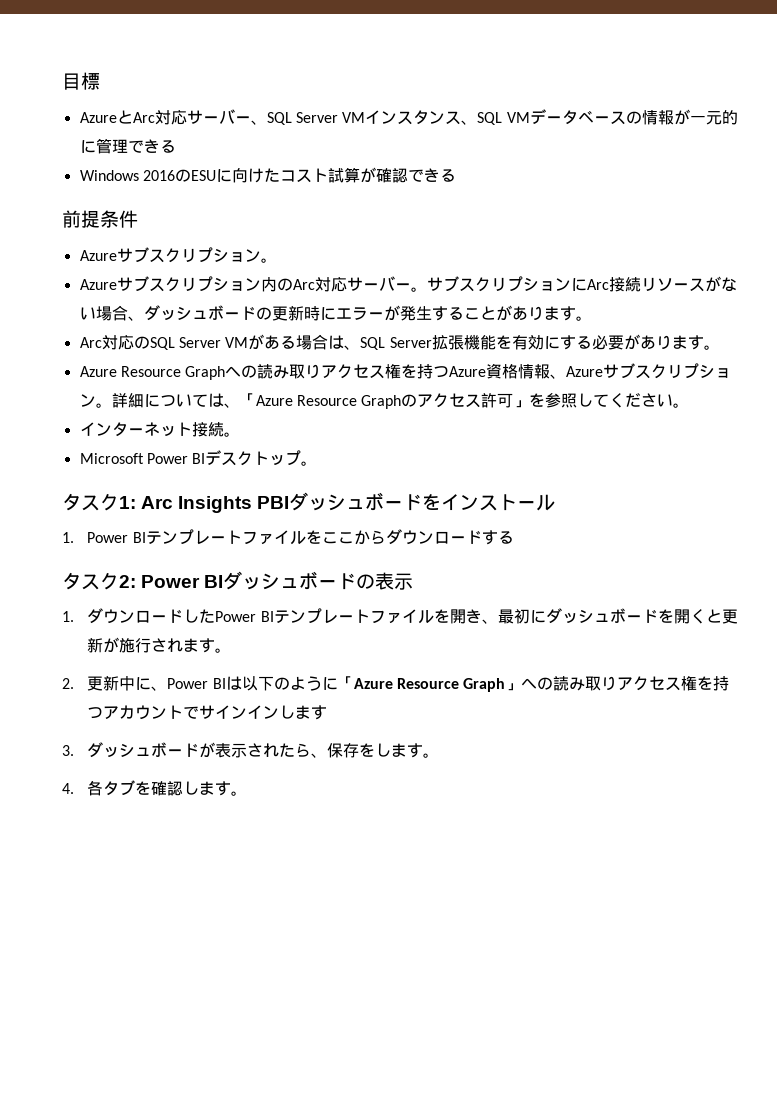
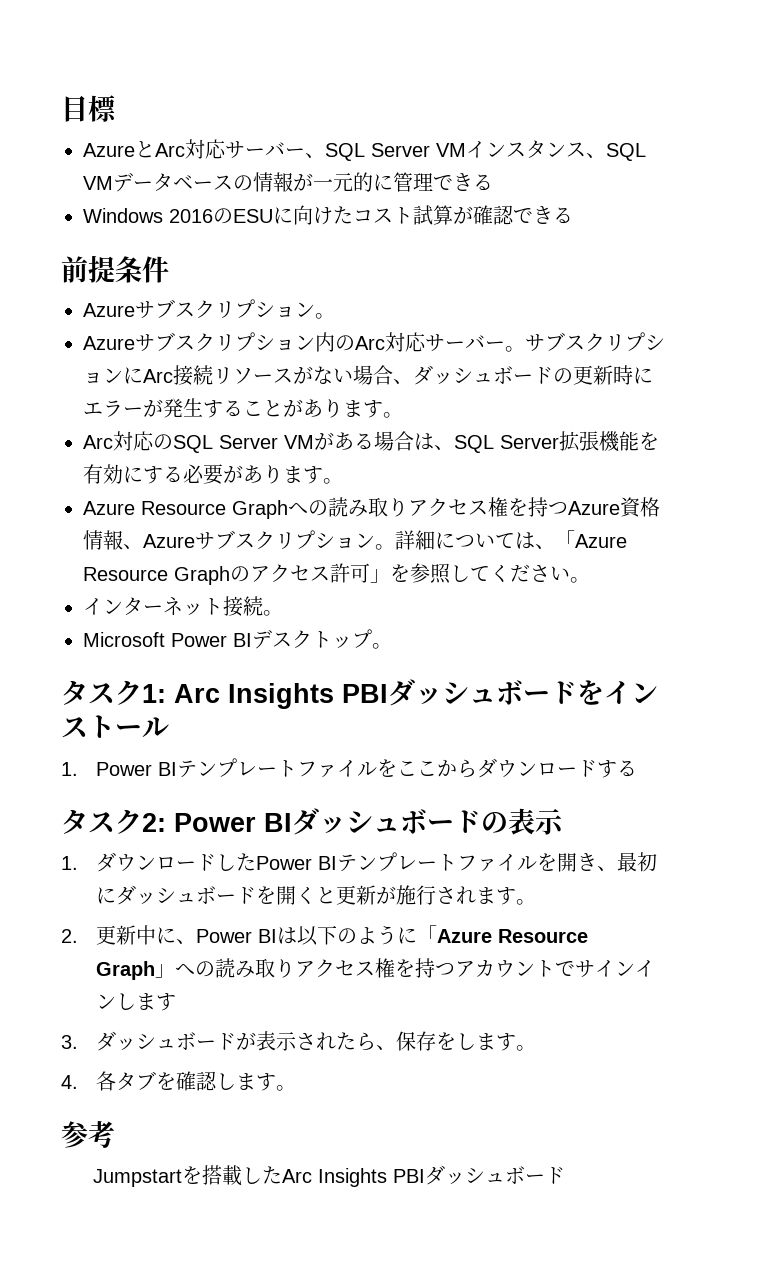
+ 参考
+ Jumpstartを搭載したArc Insights PBIダッシュボード

